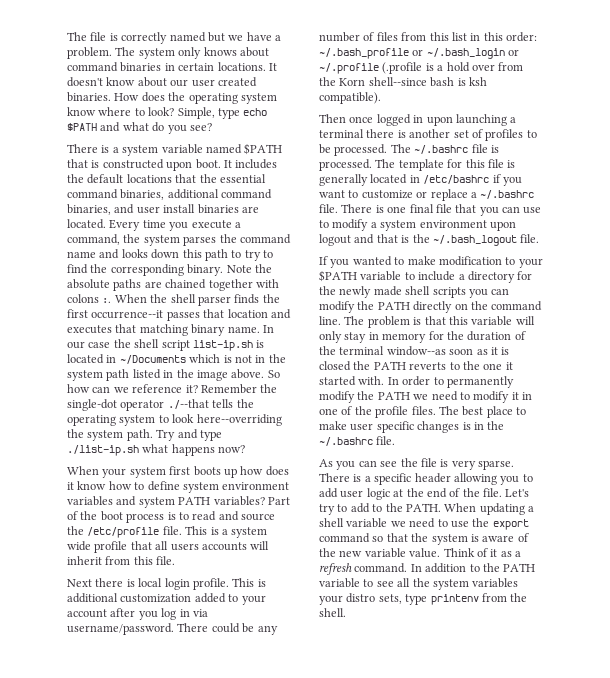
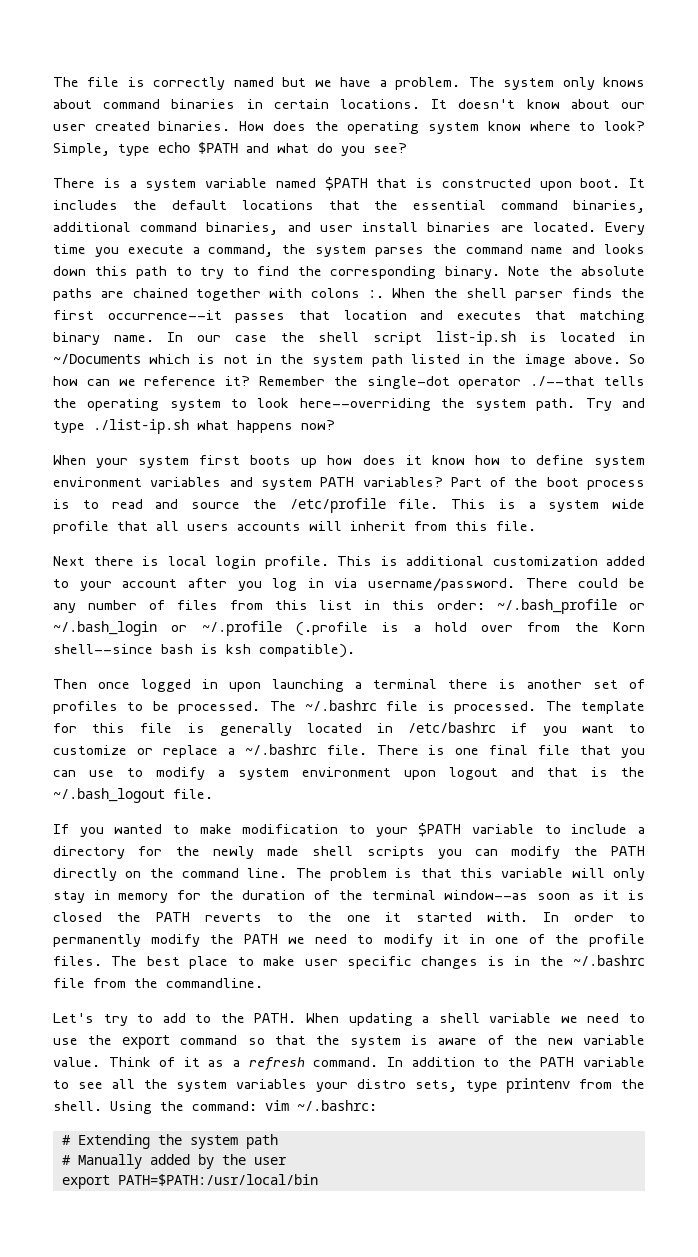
- The best place to make user specific changes is in the ~/.bashrc file.
- As you can see the file is very sparse. There is a specific header allowing you to add user logic at the end of the file. Let's try to add to the PATH.
+ The best place to make user specific changes is in the ~/.bashrc file from the commandline.
+ Let's try to add to the PATH.
+ Using the command: vim ~/.bashrc:
+ # Extending the system path
+ # Manually added by the user
+ export PATH=$PATH:/usr/local/bin

